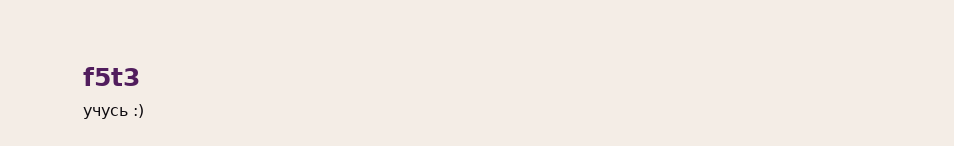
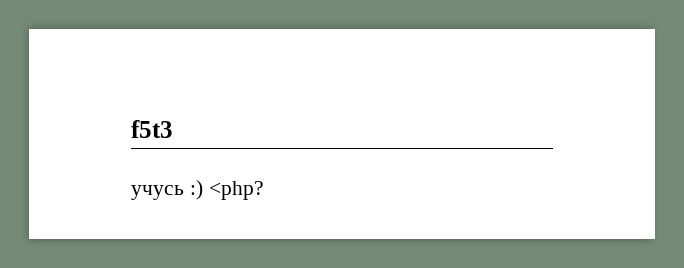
- учусь :)
+ учусь :) <php?

